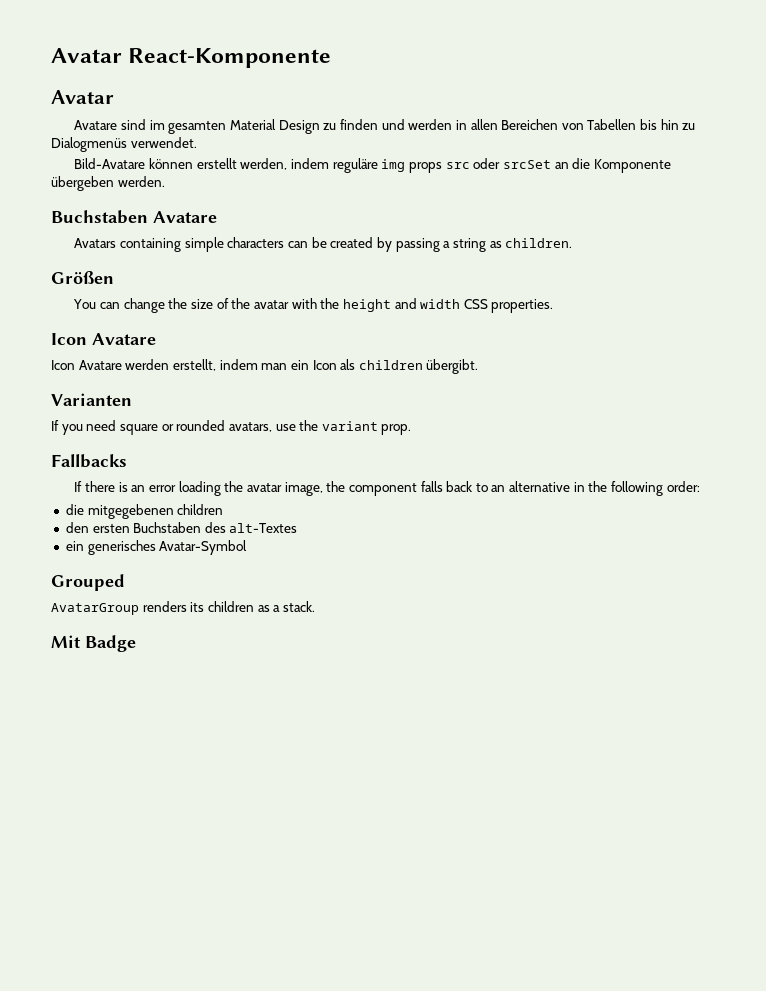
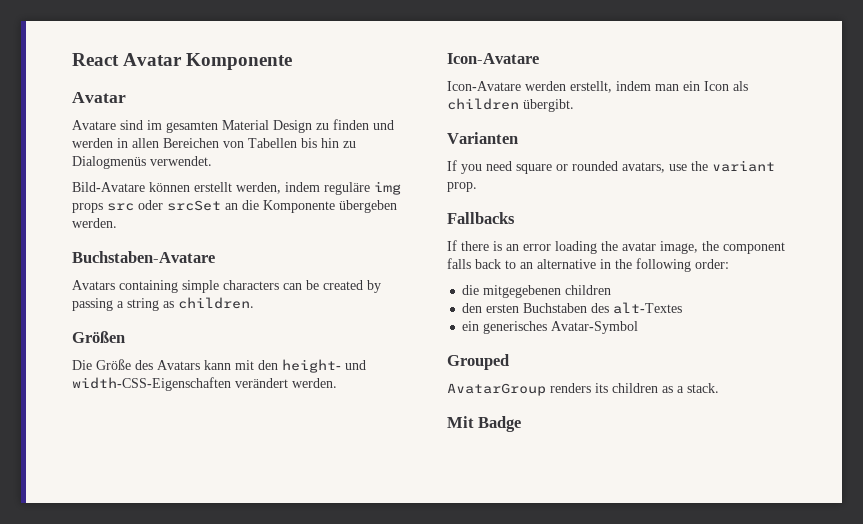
- Avatar React-Komponente
+ React Avatar Komponente
- Buchstaben Avatare
+ Buchstaben-Avatare
- You can change the size of the avatar with the height and width CSS properties.
- Icon Avatare
- Icon Avatare werden erstellt, indem man ein Icon als children übergibt.
+ Die Größe des Avatars kann mit den height- und width-CSS-Eigenschaften verändert werden.
+ Icon-Avatare
+ Icon-Avatare werden erstellt, indem man ein Icon als children übergibt.

